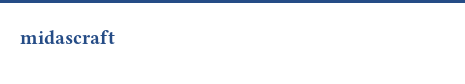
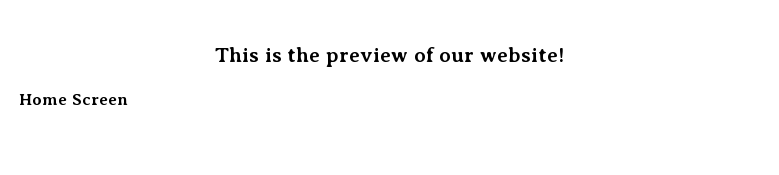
- midascraft
+ This is the preview of our website!
+ Home Screen

